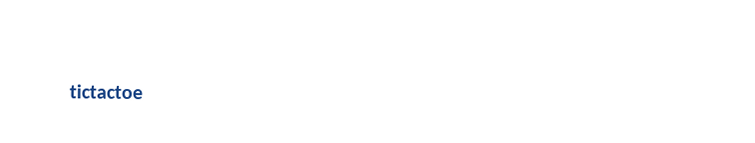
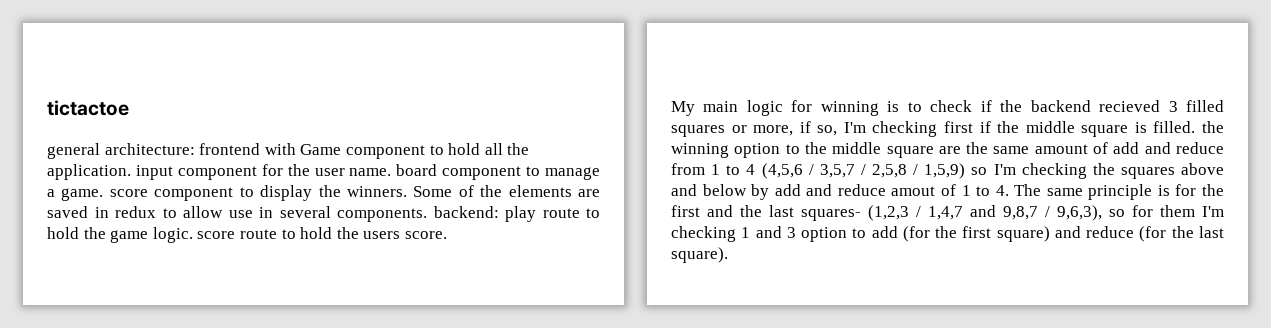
+ general architecture: frontend with Game component to hold all the application. input component for the user name. board component to manage a game. score component to display the winners. Some of the elements are saved in redux to allow use in several components. backend: play route to hold the game logic. score route to hold the users score.
+ My main logic for winning is to check if the backend recieved 3 filled squares or more, if so, I'm checking first if the middle square is filled. the winning option to the middle square are the same amount of add and reduce from 1 to 4 (4,5,6 / 3,5,7 / 2,5,8 / 1,5,9) so I'm checking the squares above and below by add and reduce amout of 1 to 4. The same principle is for the first and the last squares- (1,2,3 / 1,4,7 and 9,8,7 / 9,6,3), so for them I'm checking 1 and 3 option to add (for the first square) and reduce (for the last square).

